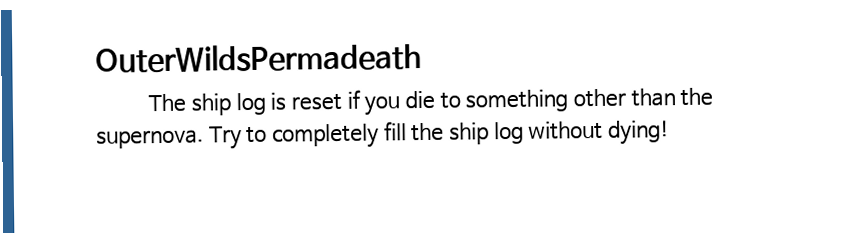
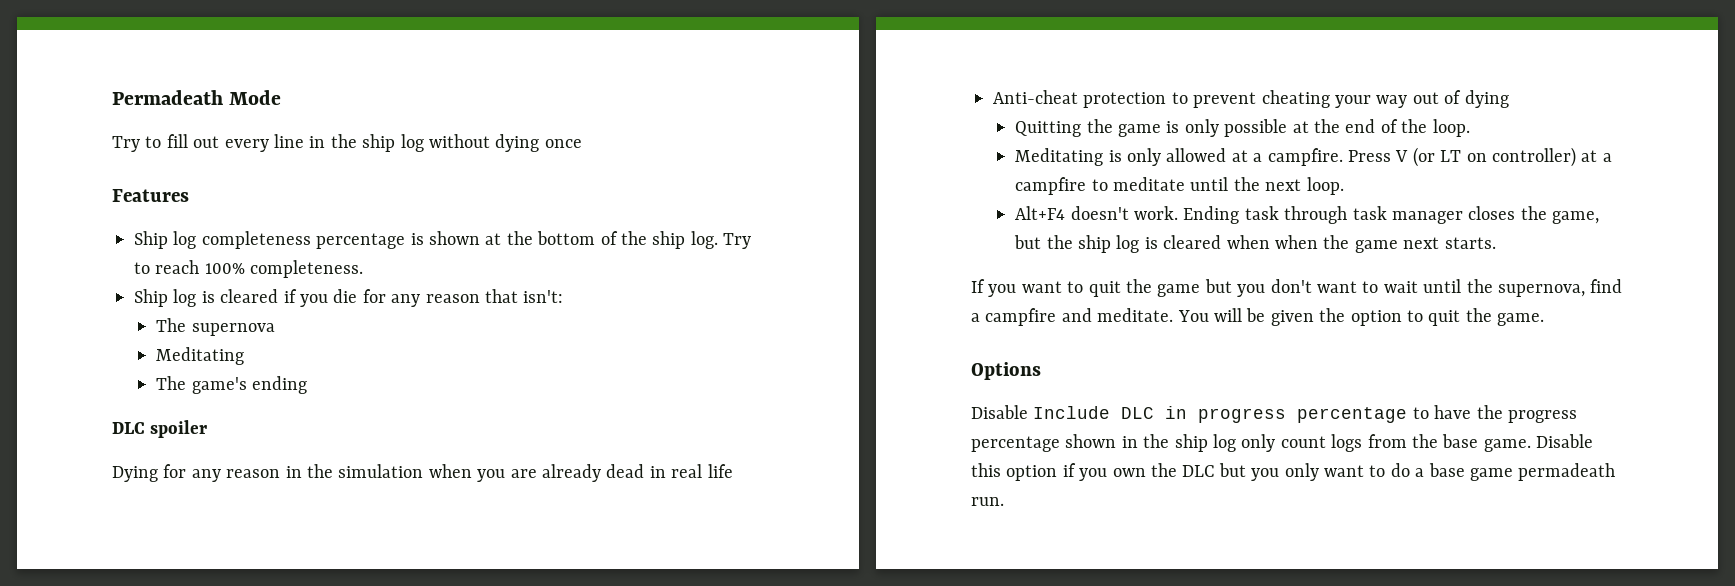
- OuterWildsPermadeath
- The ship log is reset if you die to something other than the supernova. Try to completely fill the ship log without dying!
+ Permadeath Mode
+ Try to fill out every line in the ship log without dying once
+ Features
+ Ship log completeness percentage is shown at the bottom of the ship log. Try to reach 100% completeness.
+ Ship log is cleared if you die for any reason that isn't:
+ The supernova
+ Meditating
+ The game's ending
+ DLC spoiler
+ Dying for any reason in the simulation when you are already dead in real life
+ Anti-cheat protection to prevent cheating your way out of dying
+ Quitting the game is only possible at the end of the loop.
+ Meditating is only allowed at a campfire. Press V (or LT on controller) at a campfire to meditate until the next loop.
+ Alt+F4 doesn't work. Ending task through task manager closes the game, but the ship log is cleared when when the game next starts.
+ If you want to quit the game but you don't want to wait until the supernova, find a campfire and meditate. You will be given the option to quit the game.
+ Options
+ Disable Include DLC in progress percentage to have the progress percentage shown in the ship log only count logs from the base game. Disable this option if you own the DLC but you only want to do a base game permadeath run.

